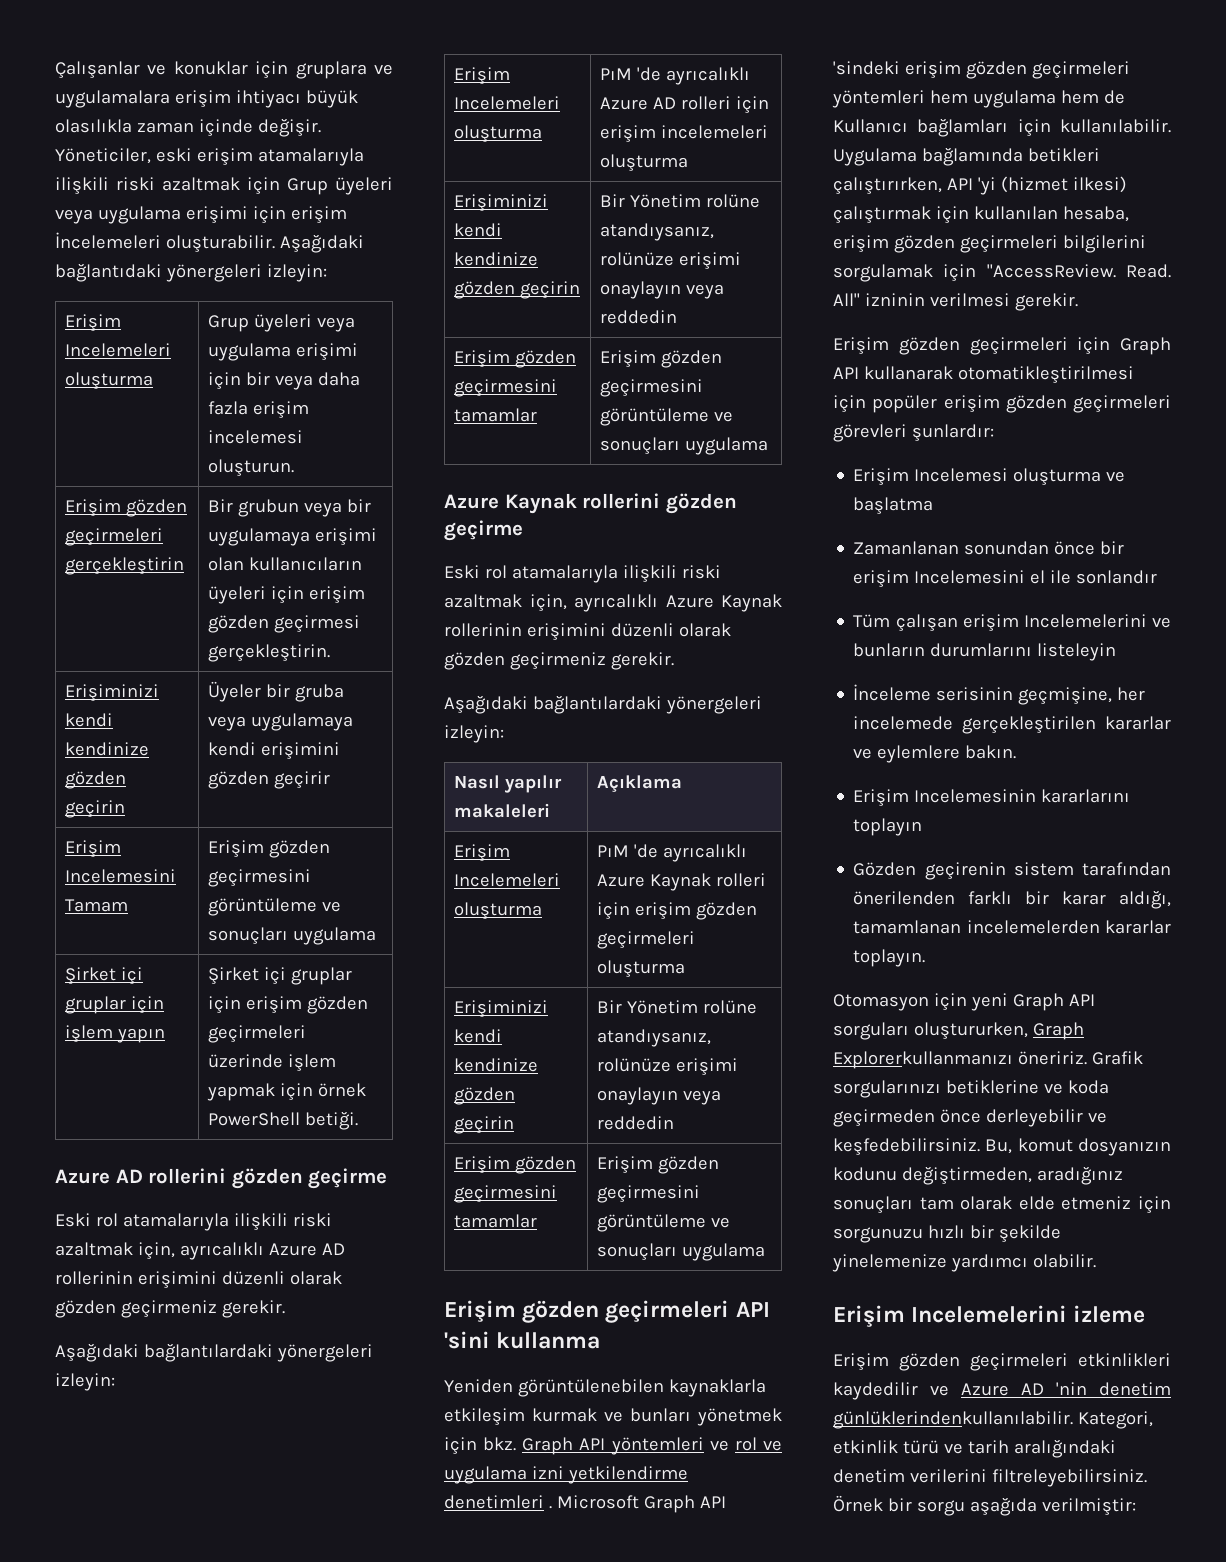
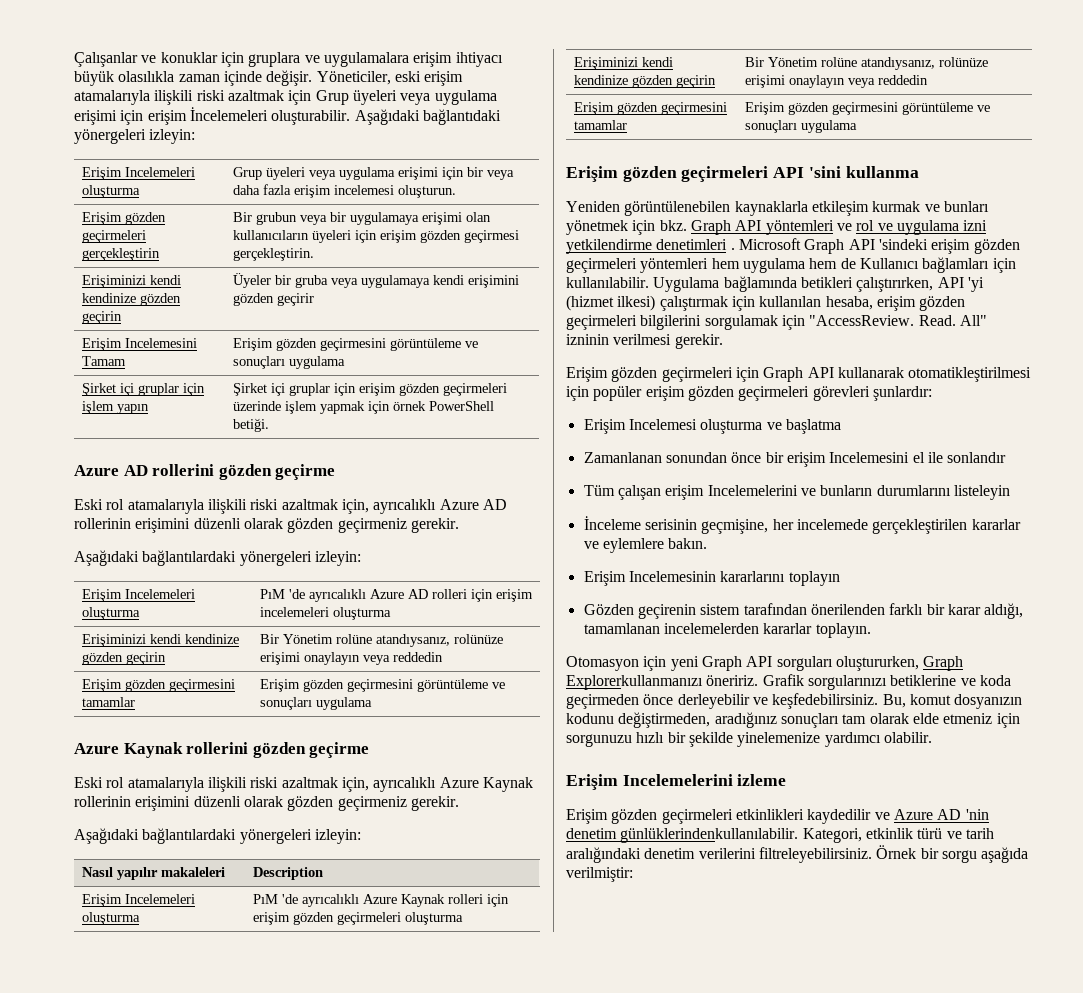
- Nasıl yapılır makaleleri | Açıklama
+ Nasıl yapılır makaleleri | Description

